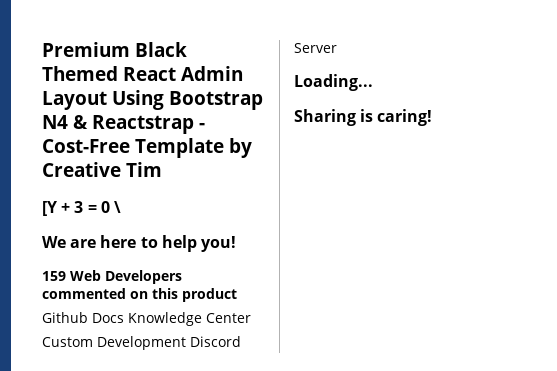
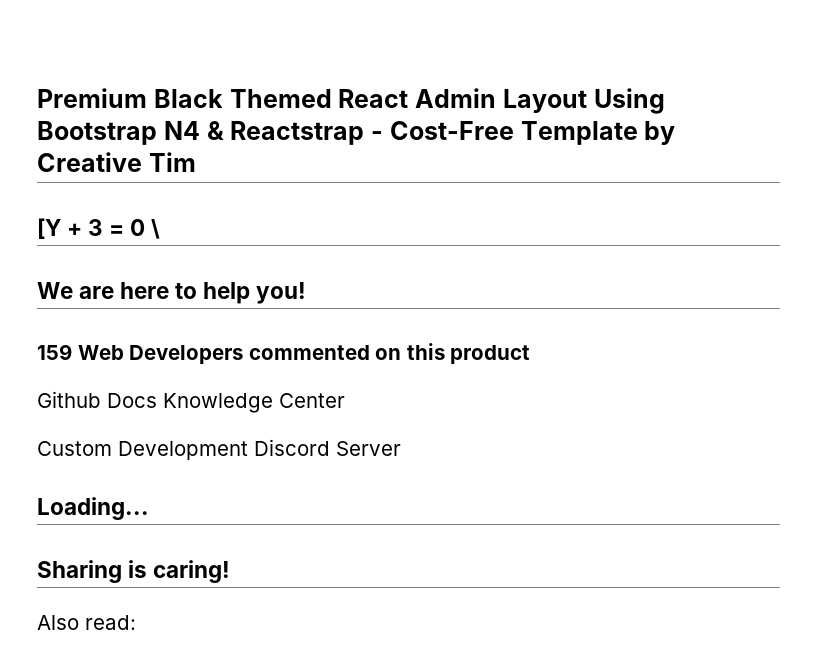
+ Also read:

